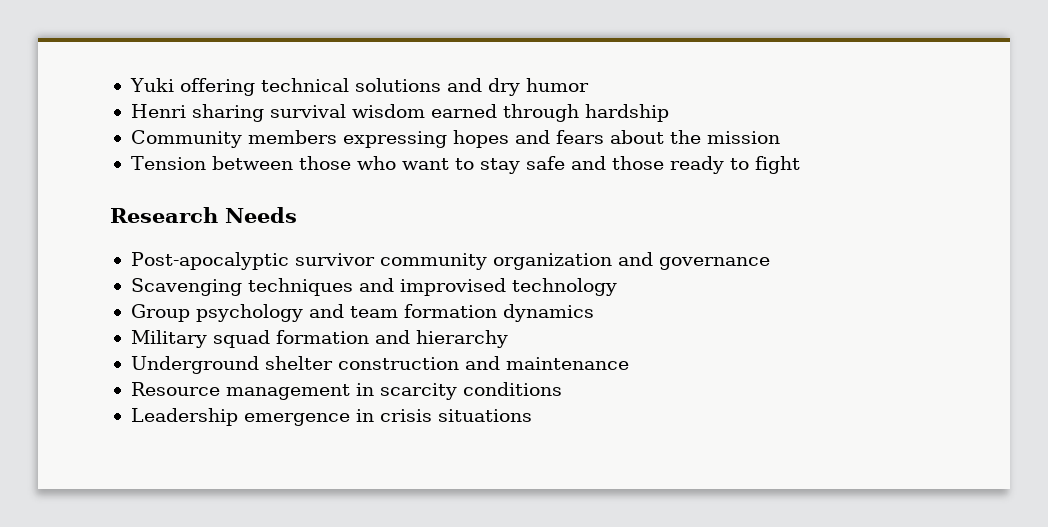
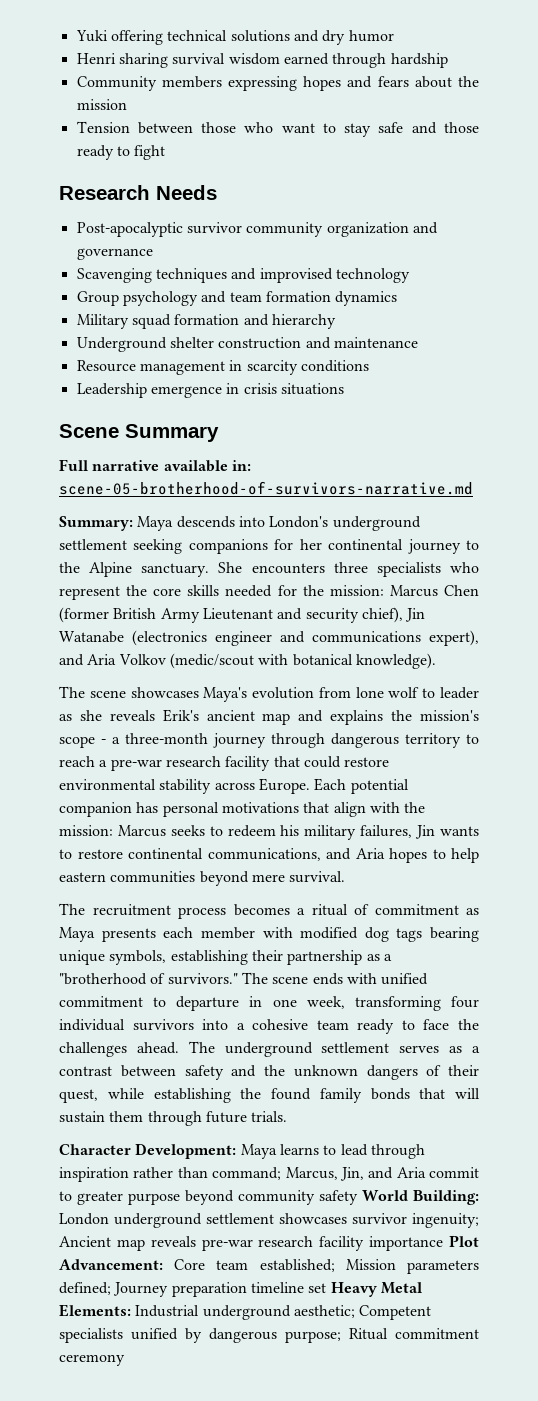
+ Scene Summary
+ Full narrative available in: scene-05-brotherhood-of-survivors-narrative.md
+ Summary: Maya descends into London's underground settlement seeking companions for her continental journey to the Alpine sanctuary. She encounters three specialists who represent the core skills needed for the mission: Marcus Chen (former British Army Lieutenant and security chief), Jin Watanabe (electronics engineer and communications expert), and Aria Volkov (medic/scout with botanical knowledge).
+ The scene showcases Maya's evolution from lone wolf to leader as she reveals Erik's ancient map and explains the mission's scope - a three-month journey through dangerous territory to reach a pre-war research facility that could restore environmental stability across Europe. Each potential companion has personal motivations that align with the mission: Marcus seeks to redeem his military failures, Jin wants to restore continental communications, and Aria hopes to help eastern communities beyond mere survival.
+ The recruitment process becomes a ritual of commitment as Maya presents each member with modified dog tags bearing unique symbols, establishing their partnership as a "brotherhood of survivors." The scene ends with unified commitment to departure in one week, transforming four individual survivors into a cohesive team ready to face the challenges ahead. The underground settlement serves as a contrast between safety and the unknown dangers of their quest, while establishing the found family bonds that will sustain them through future trials.
+ Character Development: Maya learns to lead through inspiration rather than command; Marcus, Jin, and Aria commit to greater purpose beyond community safety World Building: London underground settlement showcases survivor ingenuity; Ancient map reveals pre-war research facility importance Plot Advancement: Core team established; Mission parameters defined; Journey preparation timeline set Heavy Metal Elements: Industrial underground aesthetic; Competent specialists unified by dangerous purpose; Ritual commitment ceremony

